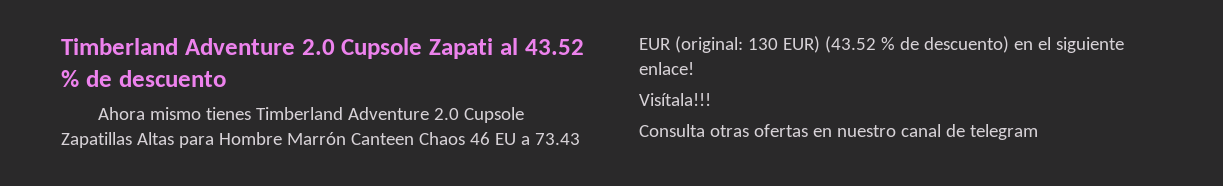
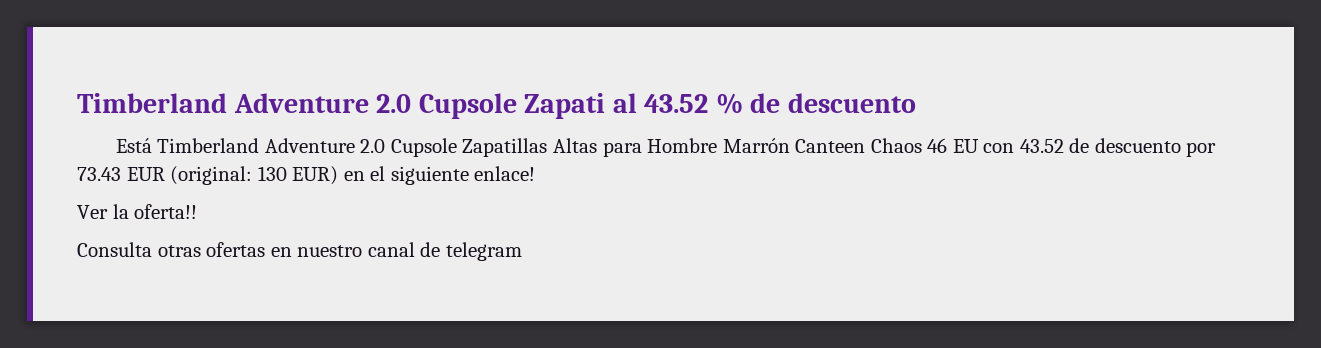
- Ahora mismo tienes Timberland Adventure 2.0 Cupsole Zapatillas Altas para Hombre Marrón Canteen Chaos 46 EU a 73.43 EUR (original: 130 EUR) (43.52 % de descuento) en el siguiente enlace!
+ Está Timberland Adventure 2.0 Cupsole Zapatillas Altas para Hombre Marrón Canteen Chaos 46 EU con 43.52 de descuento por 73.43 EUR (original: 130 EUR) en el siguiente enlace!
- Visítala!!!
+ Ver la oferta!!

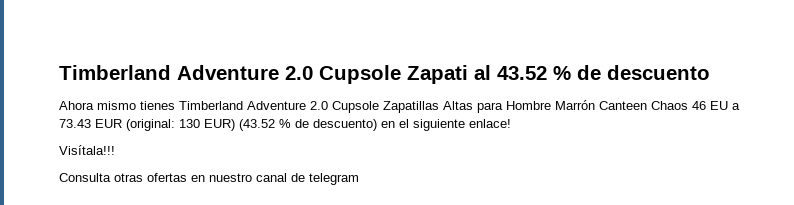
- Está Timberland Adventure 2.0 Cupsole Zapatillas Altas para Hombre Marrón Canteen Chaos 46 EU con 43.52 de descuento por 73.43 EUR (original: 130 EUR) en el siguiente enlace!
+ Ahora mismo tienes Timberland Adventure 2.0 Cupsole Zapatillas Altas para Hombre Marrón Canteen Chaos 46 EU a 73.43 EUR (original: 130 EUR) (43.52 % de descuento) en el siguiente enlace!
- Ver la oferta!!
+ Visítala!!!

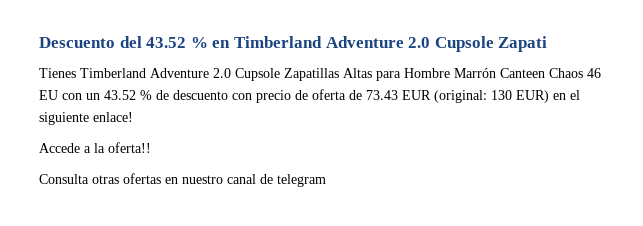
- Timberland Adventure 2.0 Cupsole Zapati al 43.52 % de descuento
- Ahora mismo tienes Timberland Adventure 2.0 Cupsole Zapatillas Altas para Hombre Marrón Canteen Chaos 46 EU a 73.43 EUR (original: 130 EUR) (43.52 % de descuento) en el siguiente enlace!
+ Descuento del 43.52 % en Timberland Adventure 2.0 Cupsole Zapati
+ Tienes Timberland Adventure 2.0 Cupsole Zapatillas Altas para Hombre Marrón Canteen Chaos 46 EU con un 43.52 % de descuento con precio de oferta de 73.43 EUR (original: 130 EUR) en el siguiente enlace!
- Visítala!!!
+ Accede a la oferta!!

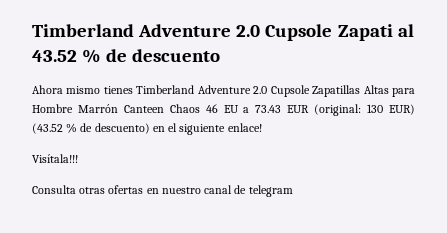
- Descuento del 43.52 % en Timberland Adventure 2.0 Cupsole Zapati
- Tienes Timberland Adventure 2.0 Cupsole Zapatillas Altas para Hombre Marrón Canteen Chaos 46 EU con un 43.52 % de descuento con precio de oferta de 73.43 EUR (original: 130 EUR) en el siguiente enlace!
+ Timberland Adventure 2.0 Cupsole Zapati al 43.52 % de descuento
+ Ahora mismo tienes Timberland Adventure 2.0 Cupsole Zapatillas Altas para Hombre Marrón Canteen Chaos 46 EU a 73.43 EUR (original: 130 EUR) (43.52 % de descuento) en el siguiente enlace!
- Accede a la oferta!!
+ Visítala!!!

